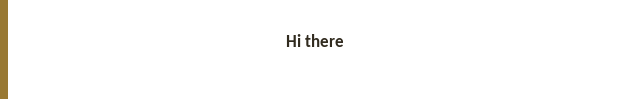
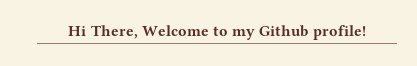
- Hi there
+ Hi There, Welcome to my Github profile!

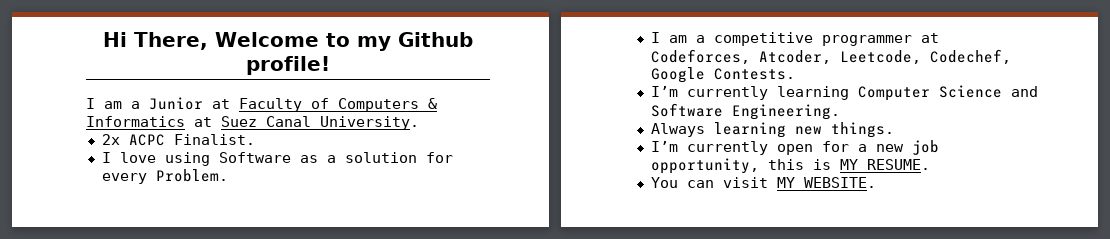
+ I am a Junior at Faculty of Computers & Informatics at Suez Canal University.
+ 2x ACPC Finalist.
+ I love using Software as a solution for every Problem.
+ I am a competitive programmer at Codeforces, Atcoder, Leetcode, Codechef, Google Contests.
+ I’m currently learning Computer Science and Software Engineering.
+ Always learning new things.
+ I’m currently open for a new job opportunity, this is MY RESUME.
+ You can visit MY WEBSITE.

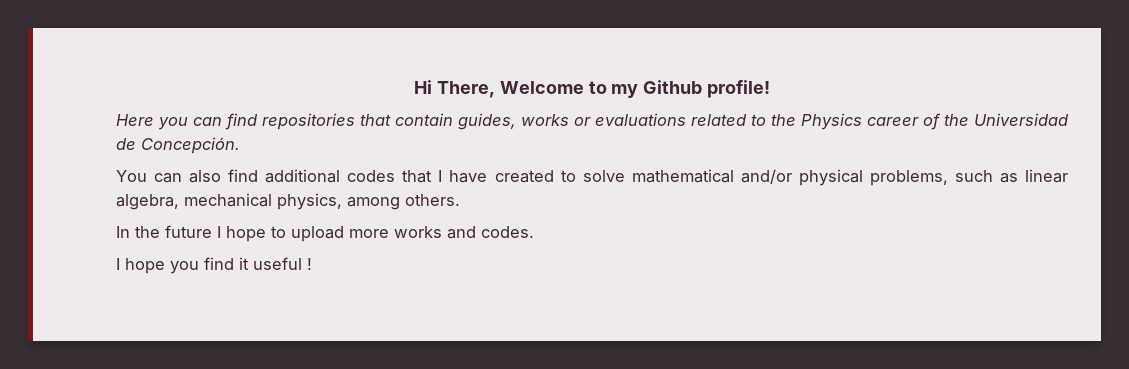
- I am a Junior at Faculty of Computers & Informatics at Suez Canal University.
- 2x ACPC Finalist.
- I love using Software as a solution for every Problem.
- I am a competitive programmer at Codeforces, Atcoder, Leetcode, Codechef, Google Contests.
- I’m currently learning Computer Science and Software Engineering.
- Always learning new things.
- I’m currently open for a new job opportunity, this is MY RESUME.
- You can visit MY WEBSITE.
+ Here you can find repositories that contain guides, works or evaluations related to the Physics career of the Universidad de Concepción.
+ You can also find additional codes that I have created to solve mathematical and/or physical problems, such as linear algebra, mechanical physics, among others.
+ In the future I hope to upload more works and codes.
+ I hope you find it useful !

